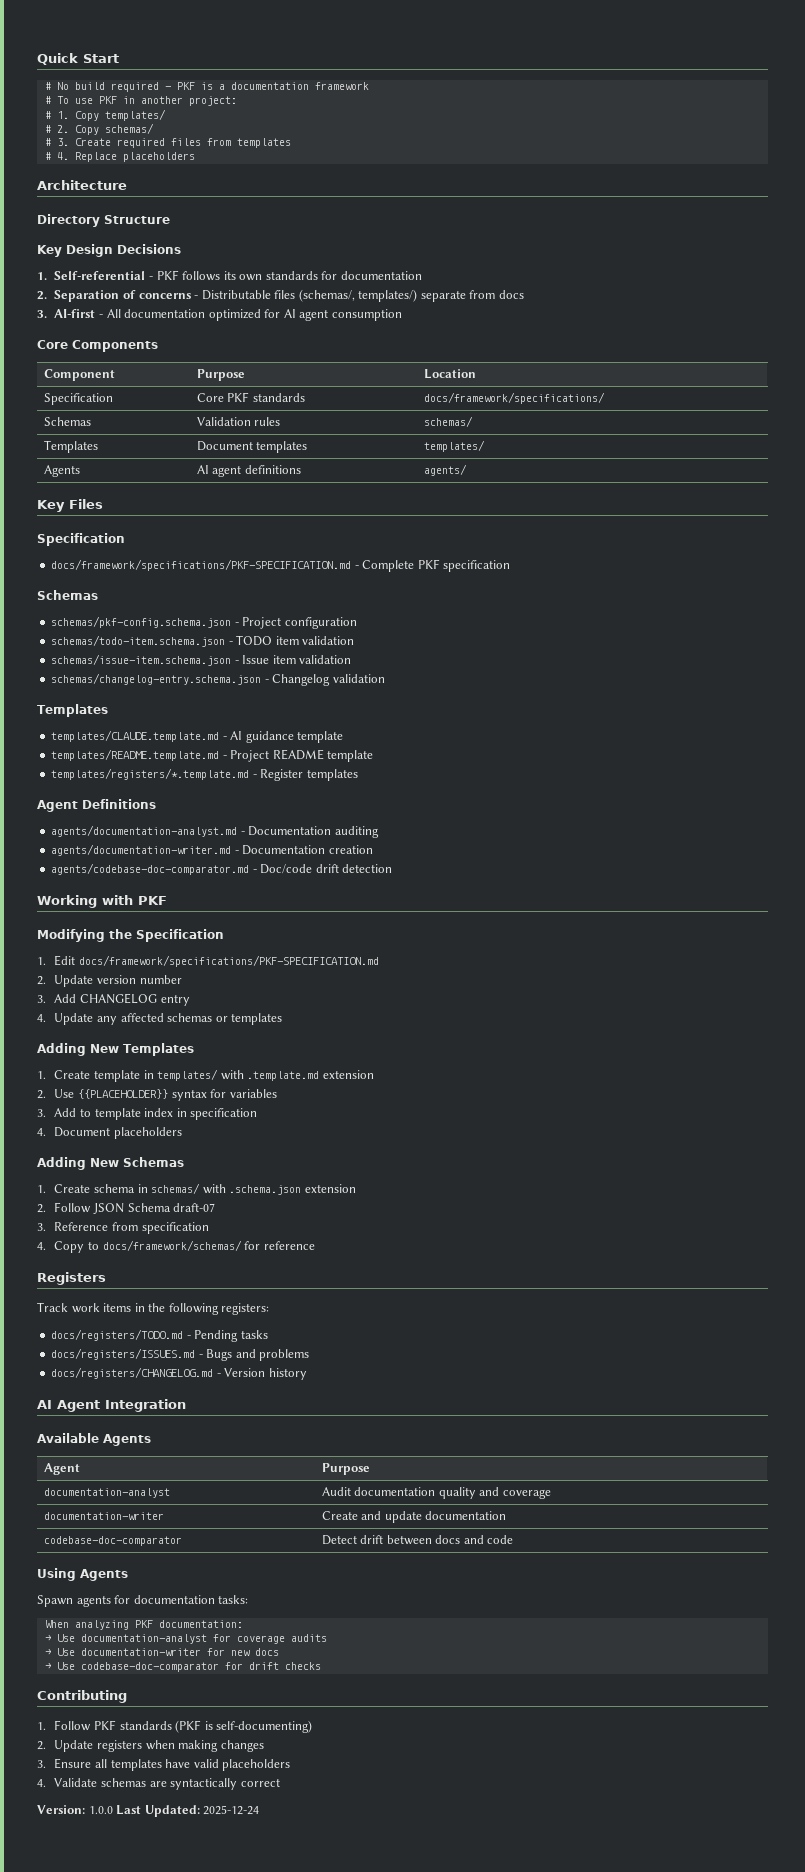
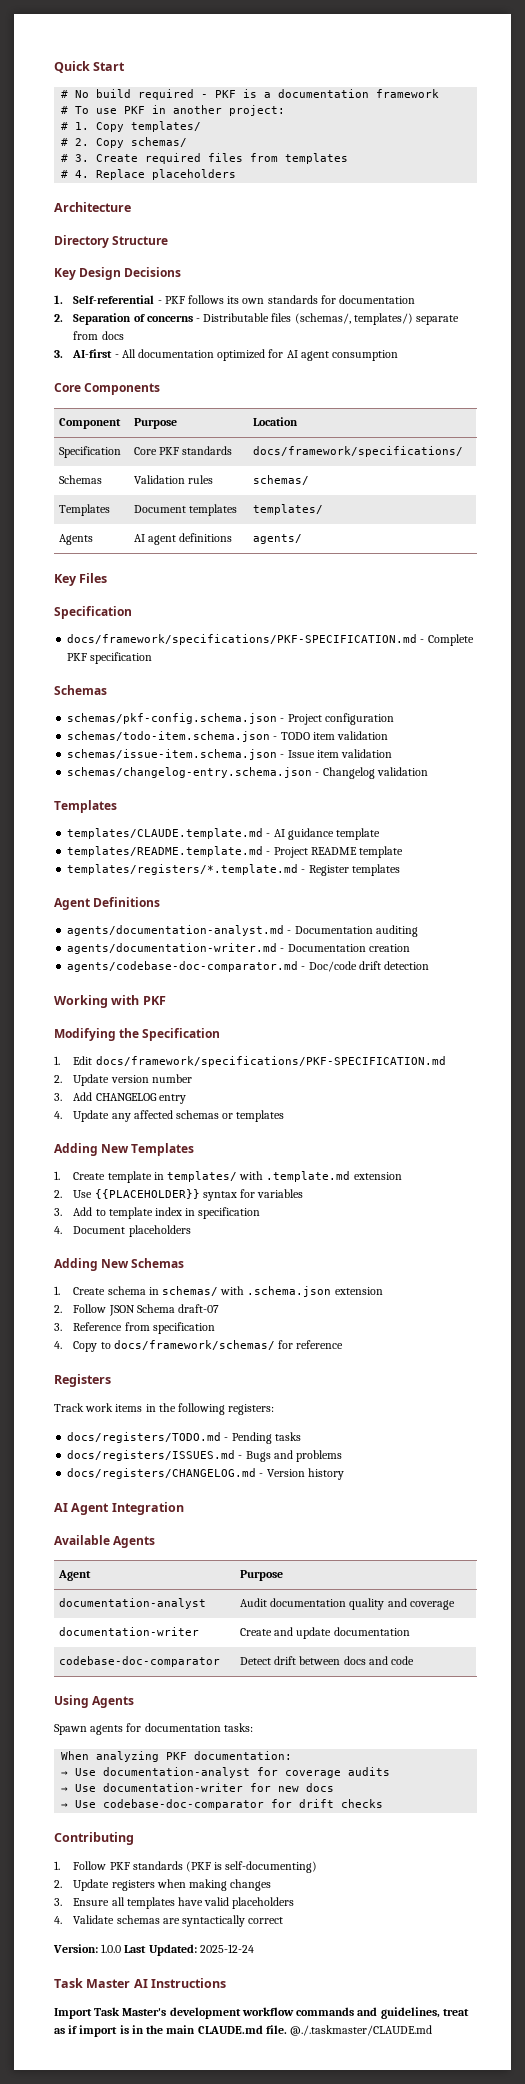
+ Task Master AI Instructions
+ Import Task Master's development workflow commands and guidelines, treat as if import is in the main CLAUDE.md file. @./.taskmaster/CLAUDE.md

